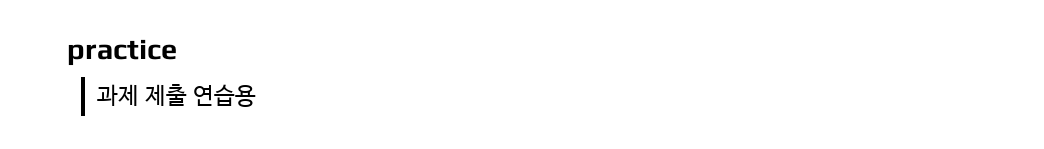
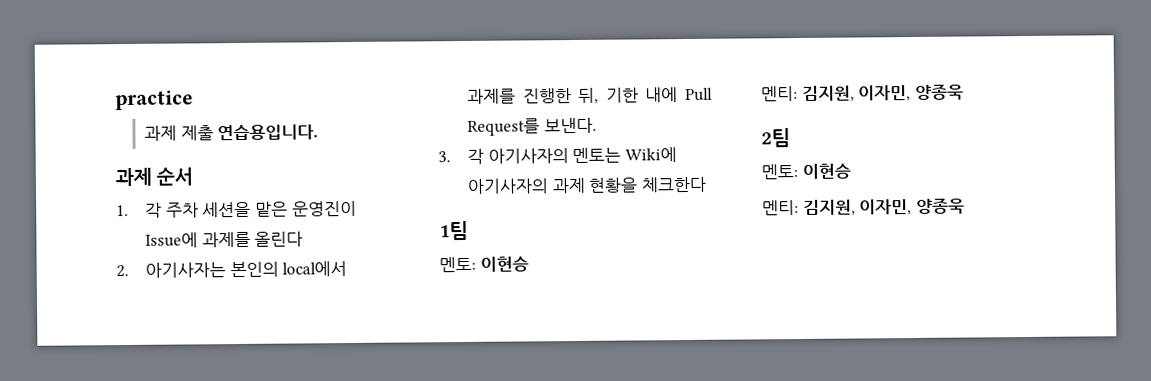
- 과제 제출 연습용
+ 과제 제출 연습용입니다.
+ 과제 순서
+ 1. 각 주차 세션을 맡은 운영진이 Issue에 과제를 올린다
+ 2. 아기사자는 본인의 local에서 과제를 진행한 뒤, 기한 내에 Pull Request를 보낸다.
+ 3. 각 아기사자의 멘토는 Wiki에 아기사자의 과제 현황을 체크한다
+ 1팀
+ 멘토: 이현승
+ 멘티: 김지원, 이자민, 양종욱
+ 2팀
+ 멘토: 이현승
+ 멘티: 김지원, 이자민, 양종욱

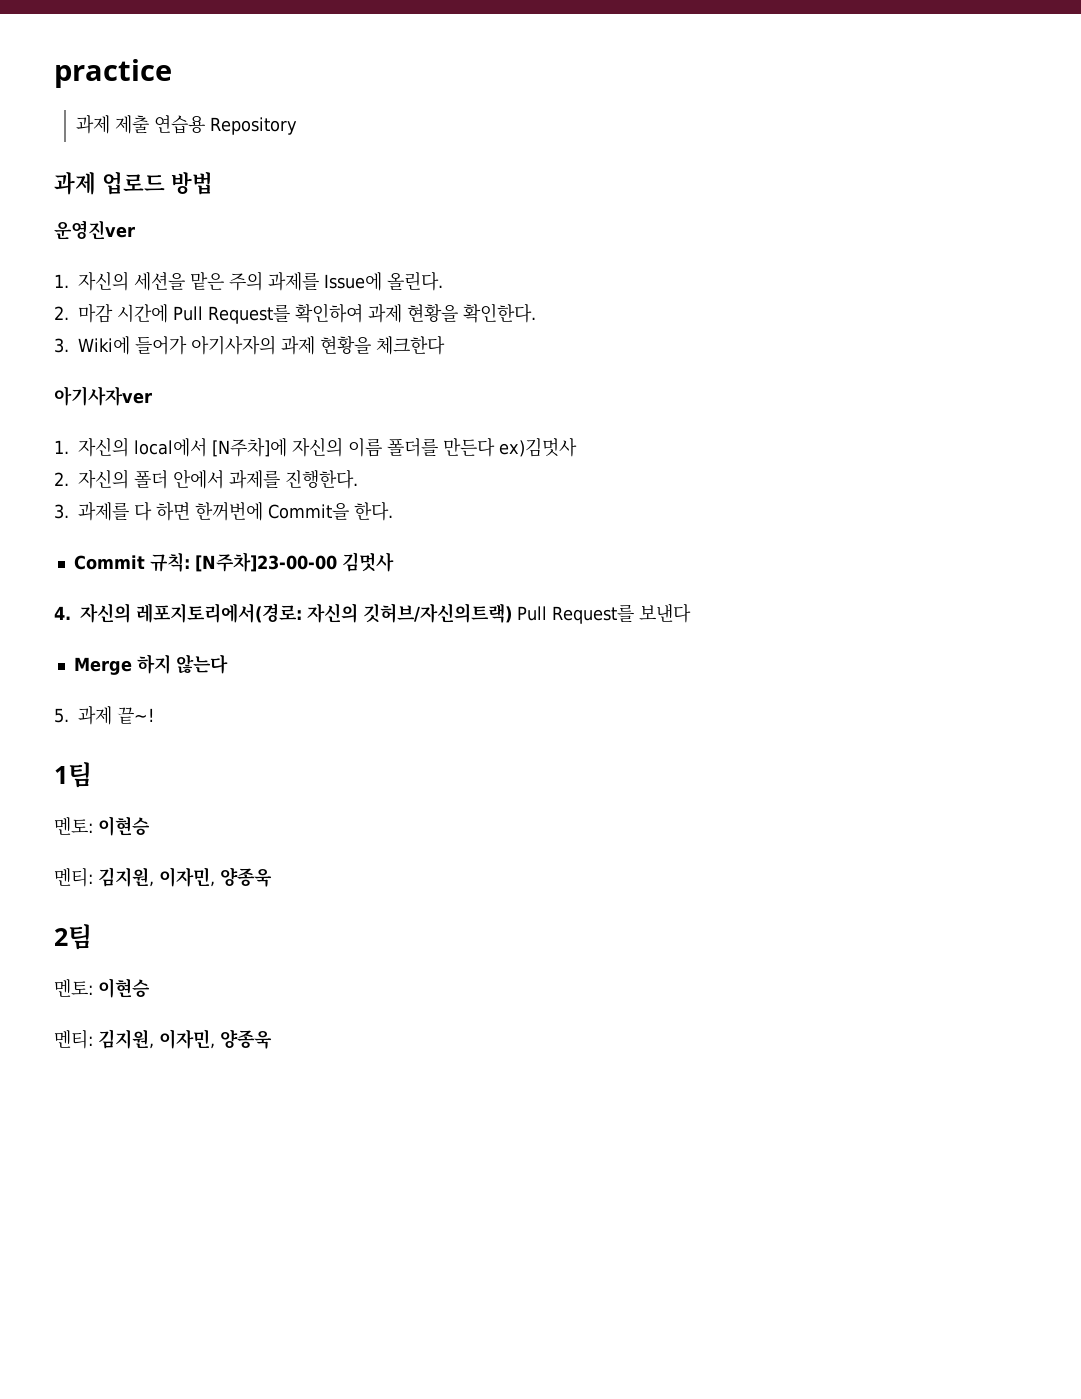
- 과제 제출 연습용입니다.
- 과제 순서
- 1. 각 주차 세션을 맡은 운영진이 Issue에 과제를 올린다
- 2. 아기사자는 본인의 local에서 과제를 진행한 뒤, 기한 내에 Pull Request를 보낸다.
- 3. 각 아기사자의 멘토는 Wiki에 아기사자의 과제 현황을 체크한다
+ 과제 제출 연습용 Repository
+ 과제 업로드 방법
+ 운영진ver
+ 1. 자신의 세션을 맡은 주의 과제를 Issue에 올린다.
+ 2. 마감 시간에 Pull Request를 확인하여 과제 현황을 확인한다.
+ 3. Wiki에 들어가 아기사자의 과제 현황을 체크한다
+ 아기사자ver
+ 1. 자신의 local에서 [N주차]에 자신의 이름 폴더를 만든다 ex)김멋사
+ 2. 자신의 폴더 안에서 과제를 진행한다.
+ 3. 과제를 다 하면 한꺼번에 Commit을 한다.
+ Commit 규칙: [N주차]23-00-00 김멋사
+ 4. 자신의 레포지토리에서(경로: 자신의 깃허브/자신의트랙) Pull Request를 보낸다
+ Merge 하지 않는다
+ 5. 과제 끝~!

